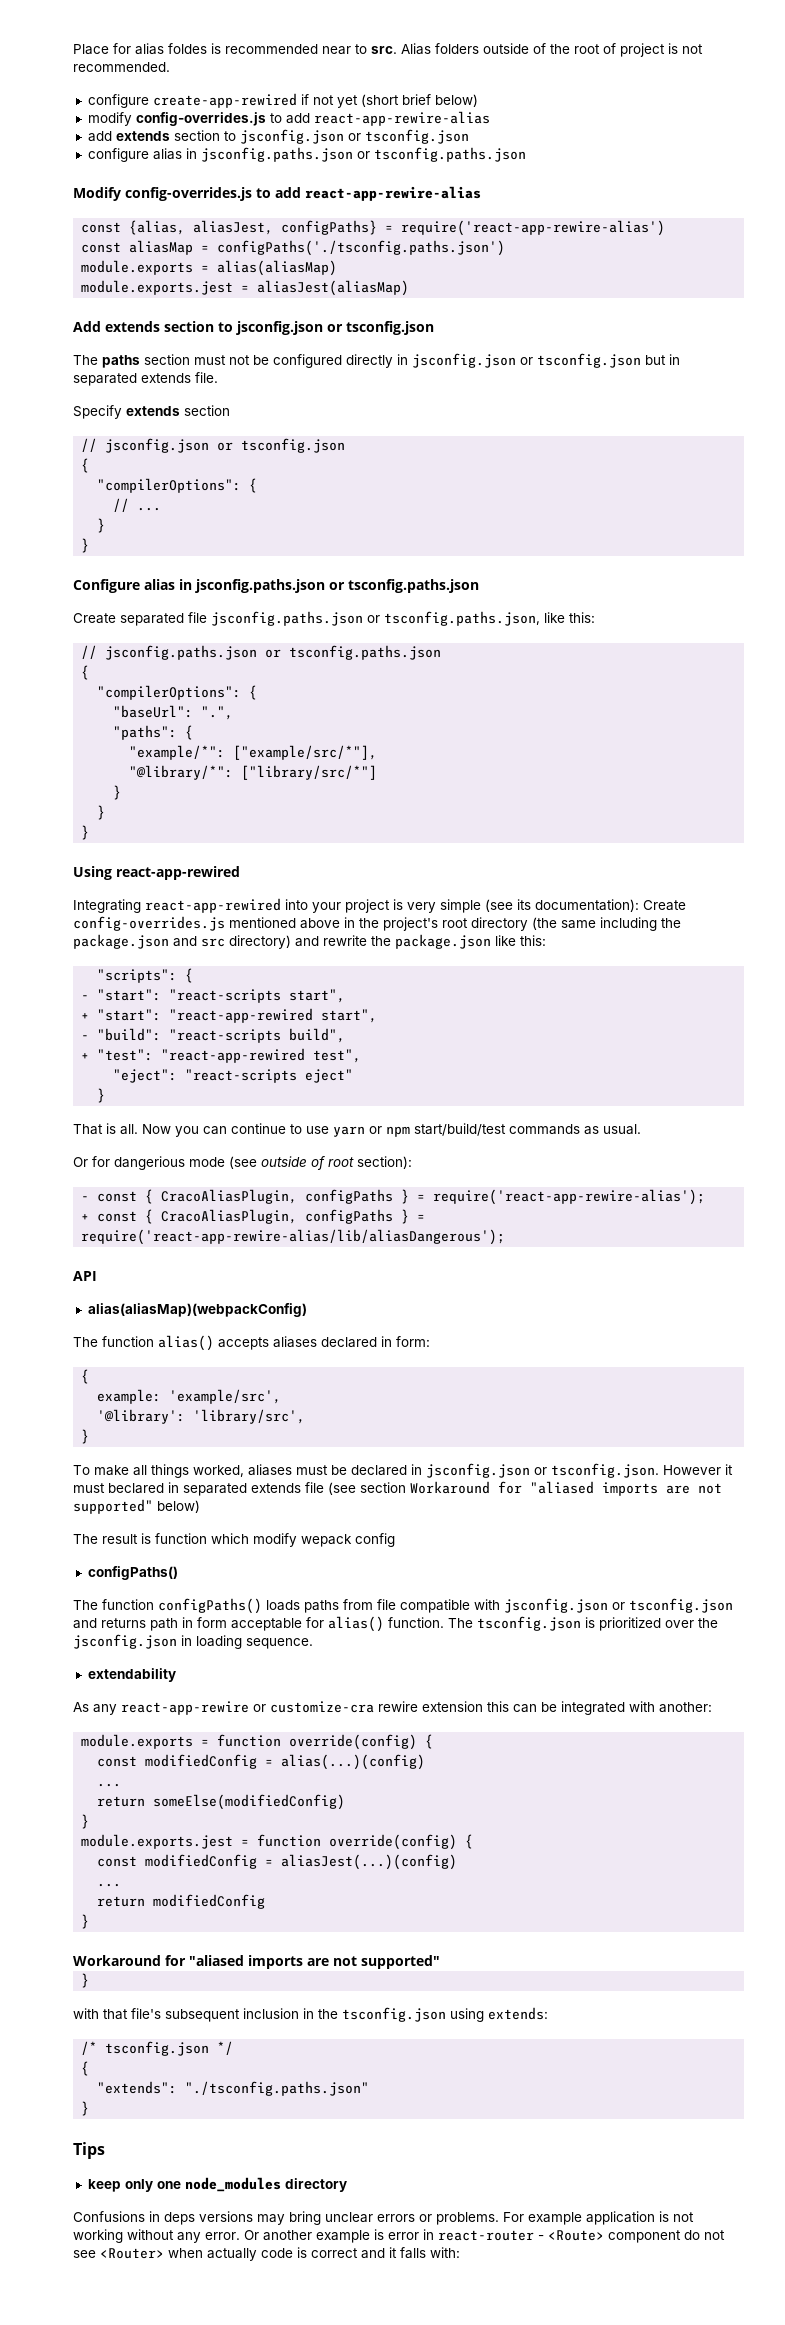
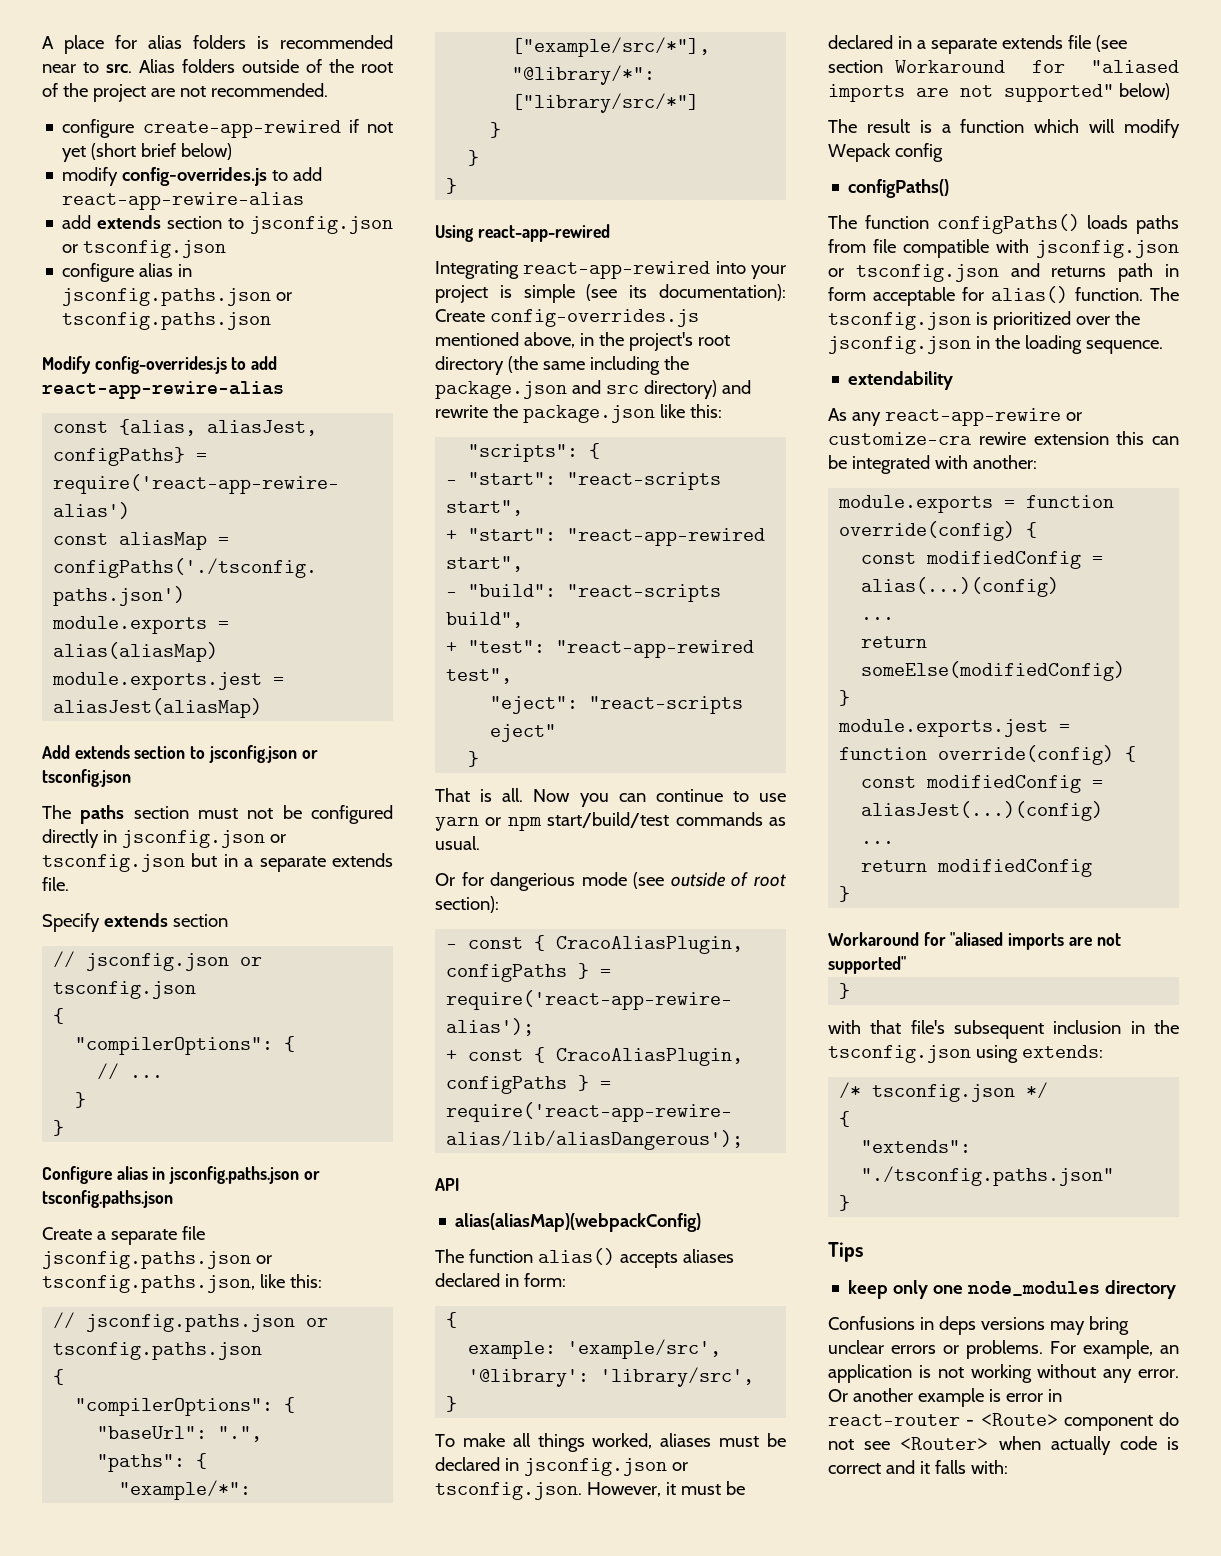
- Place for alias foldes is recommended near to src.
+ A place for alias folders is recommended near to src.
- Alias folders outside of the root of project is not recommended.
+ Alias folders outside of the root of the project are not recommended.
- The paths section must not be configured directly in jsconfig.json or tsconfig.json but in separated extends file.
+ The paths section must not be configured directly in jsconfig.json or tsconfig.json but in a separate extends file.
- Create separated file jsconfig.paths.json or tsconfig.paths.json, like this:
+ Create a separate file jsconfig.paths.json or tsconfig.paths.json, like this:
- Integrating react-app-rewired into your project is very simple (see its documentation): Create config-overrides.js mentioned above in the project's root directory (the same including the package.json and src directory) and rewrite the package.json like this:
+ Integrating react-app-rewired into your project is simple (see its documentation): Create config-overrides.js mentioned above, in the project's root directory (the same including the package.json and src directory) and rewrite the package.json like this:
- To make all things worked, aliases must be declared in jsconfig.json or tsconfig.json. However it must beclared in separated extends file (see section Workaround for "aliased imports are not supported" below)
+ To make all things worked, aliases must be declared in jsconfig.json or tsconfig.json. However, it must be declared in a separate extends file (see section Workaround for "aliased imports are not supported" below)
- The result is function which modify wepack config
+ The result is a function which will modify Wepack config
- The tsconfig.json is prioritized over the jsconfig.json in loading sequence.
+ The tsconfig.json is prioritized over the jsconfig.json in the loading sequence.
- For example application is not working without any error.
+ For example, an application is not working without any error.

